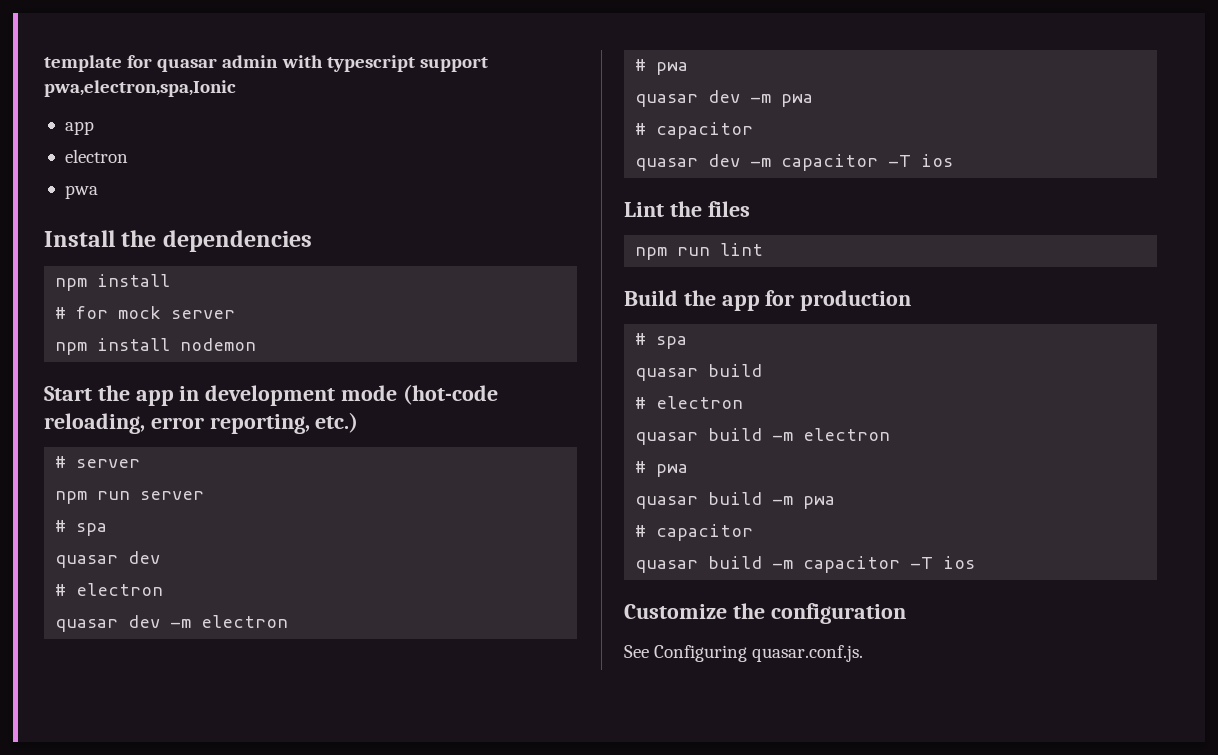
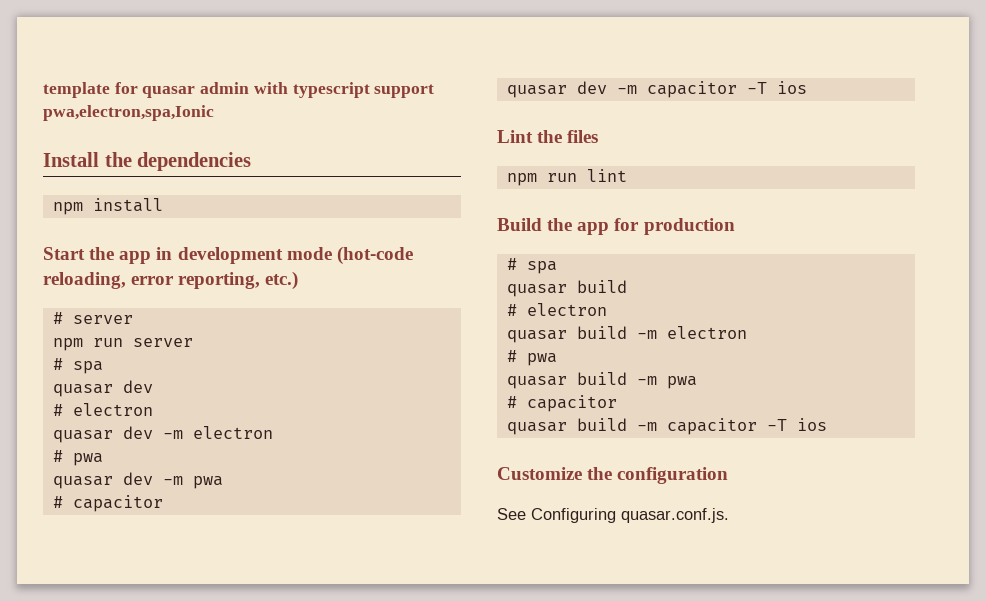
  template for quasar admin with typescript support pwa,electron,spa,Ionic
- app
- electron
- pwa
- # for mock server
- npm install nodemon

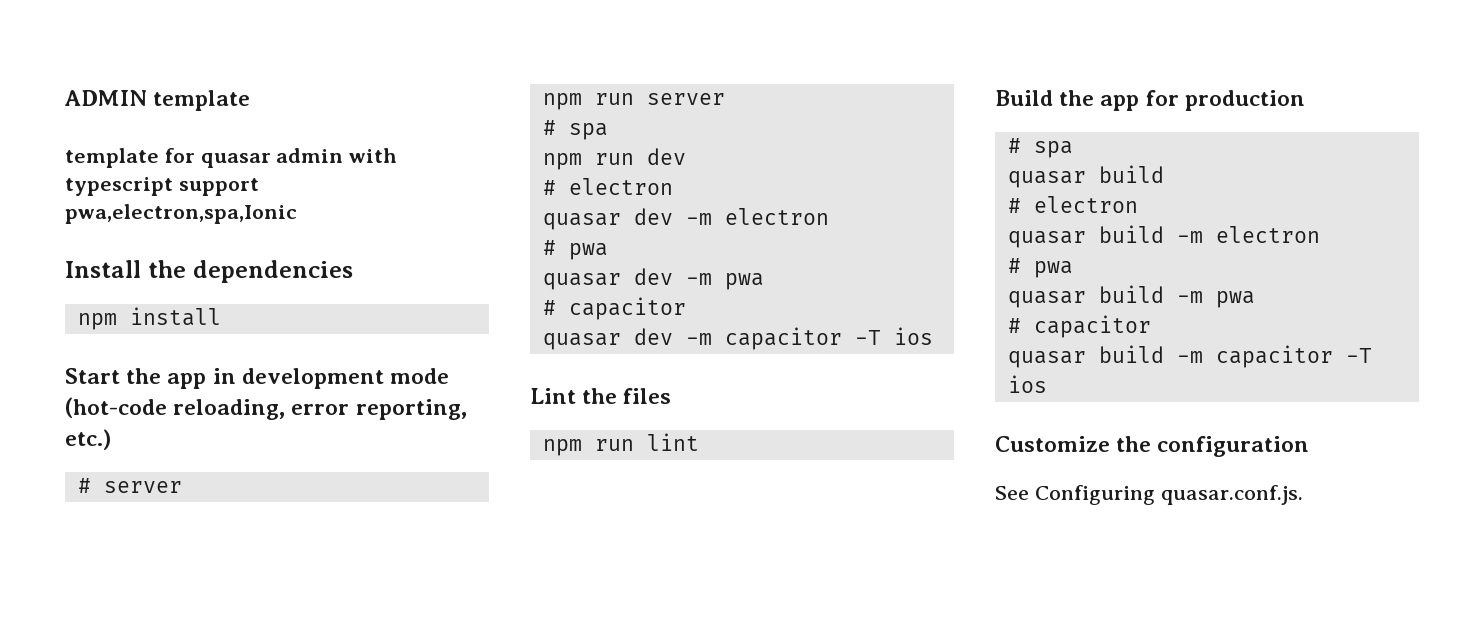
+ ADMIN template
  npm run server
  # spa
- quasar dev
+ npm run dev

